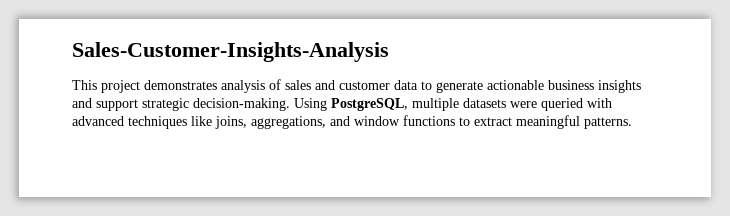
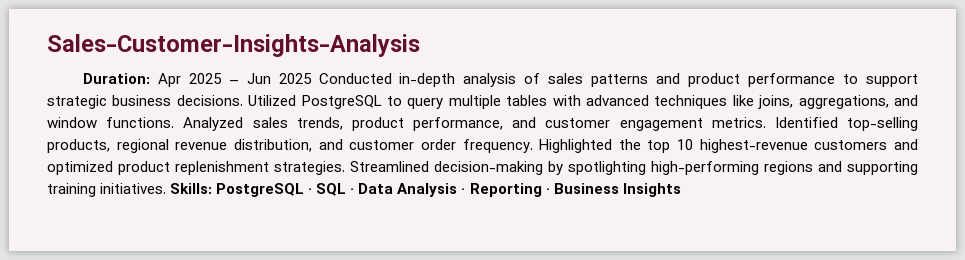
- This project demonstrates analysis of sales and customer data to generate actionable business insights and support strategic decision-making. Using PostgreSQL, multiple datasets were queried with advanced techniques like joins, aggregations, and window functions to extract meaningful patterns.
+ Duration: Apr 2025 – Jun 2025 Conducted in-depth analysis of sales patterns and product performance to support strategic business decisions. Utilized PostgreSQL to query multiple tables with advanced techniques like joins, aggregations, and window functions. Analyzed sales trends, product performance, and customer engagement metrics. Identified top-selling products, regional revenue distribution, and customer order frequency. Highlighted the top 10 highest-revenue customers and optimized product replenishment strategies. Streamlined decision-making by spotlighting high-performing regions and supporting training initiatives. Skills: PostgreSQL · SQL · Data Analysis · Reporting · Business Insights

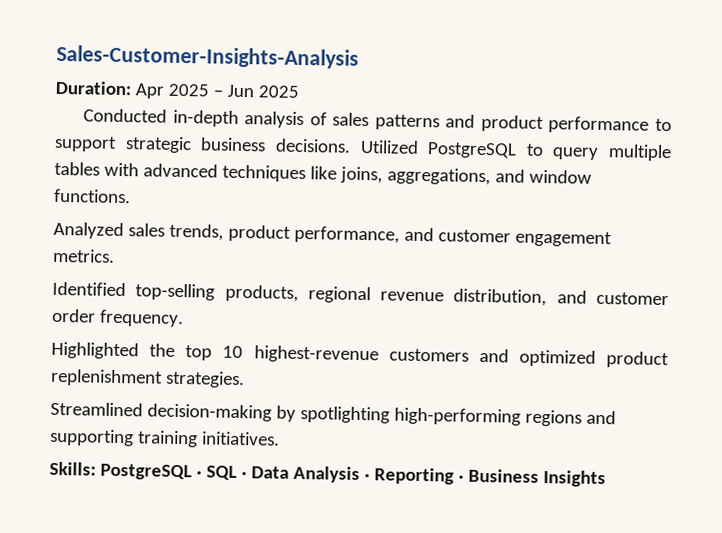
- Duration: Apr 2025 – Jun 2025 Conducted in-depth analysis of sales patterns and product performance to support strategic business decisions.
+ Duration: Apr 2025 – Jun 2025
+ Conducted in-depth analysis of sales patterns and product performance to support strategic business decisions.
- Utilized PostgreSQL to query multiple tables with advanced techniques like joins, aggregations, and window functions. Analyzed sales trends, product performance, and customer engagement metrics. Identified top-selling products, regional revenue distribution, and customer order frequency. Highlighted the top 10 highest-revenue customers and optimized product replenishment strategies. Streamlined decision-making by spotlighting high-performing regions and supporting training initiatives. Skills:
+ Utilized PostgreSQL to query multiple tables with advanced techniques like joins, aggregations, and window functions.
+ Analyzed sales trends, product performance, and customer engagement metrics.
+ Identified top-selling products, regional revenue distribution, and customer order frequency.
+ Highlighted the top 10 highest-revenue customers and optimized product replenishment strategies.
+ Streamlined decision-making by spotlighting high-performing regions and supporting training initiatives.
+ Skills:

